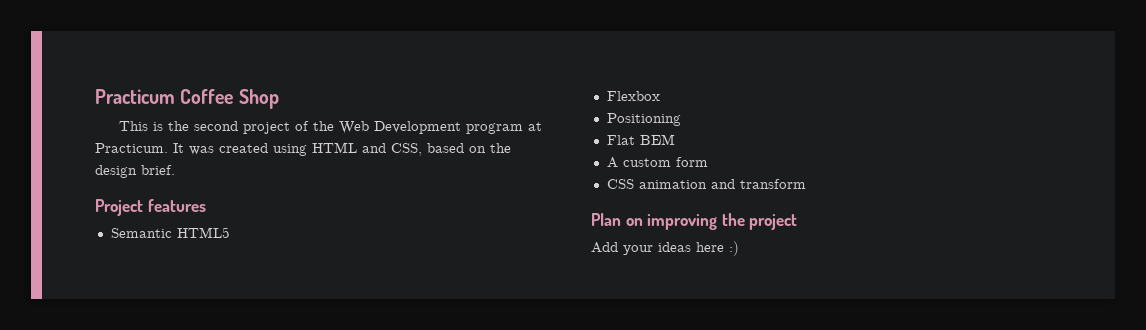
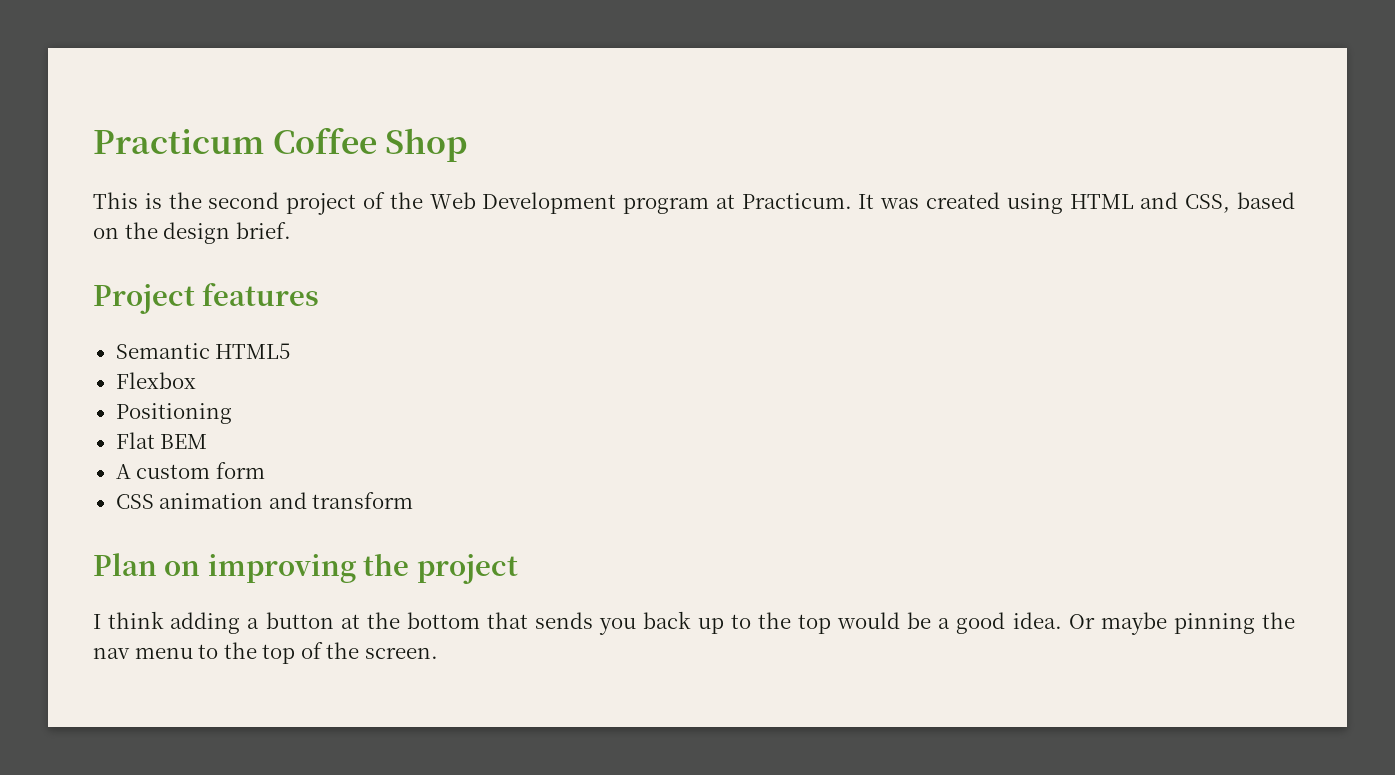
- Add your ideas here :)
+ I think adding a button at the bottom that sends you back up to the top would be a good idea. Or maybe pinning the nav menu to the top of the screen.

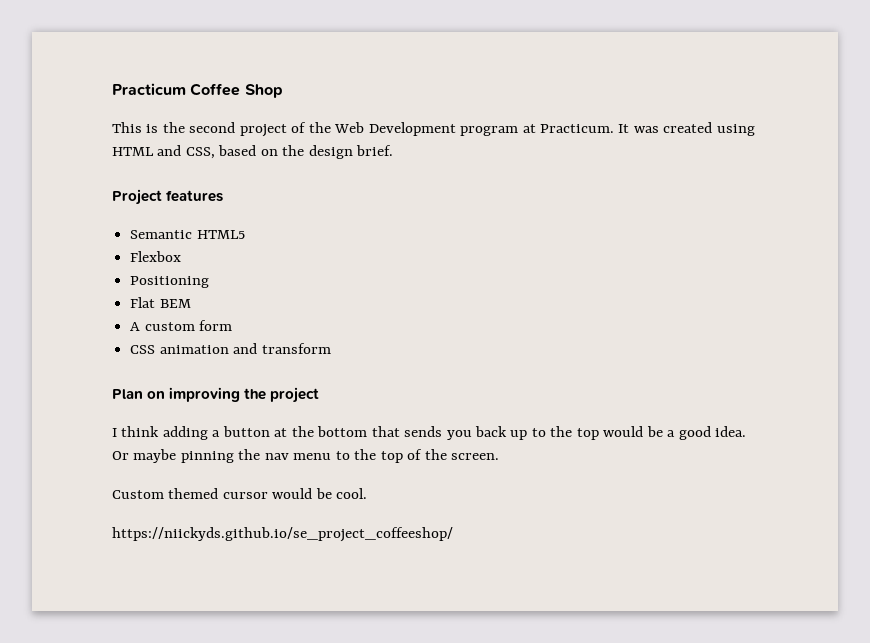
+ Custom themed cursor would be cool.
+ https://niickyds.github.io/se_project_coffeeshop/

